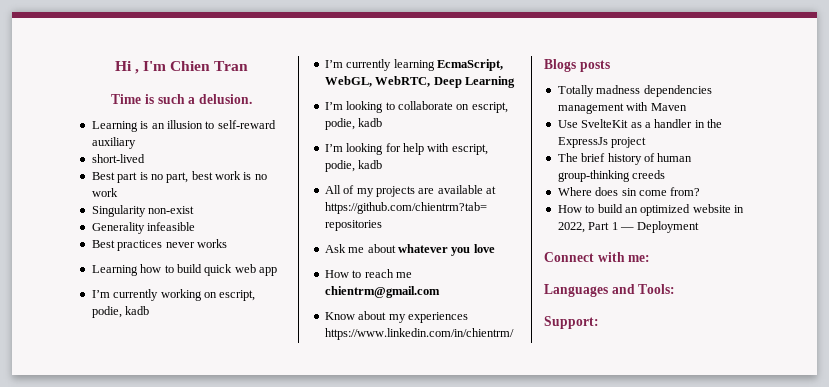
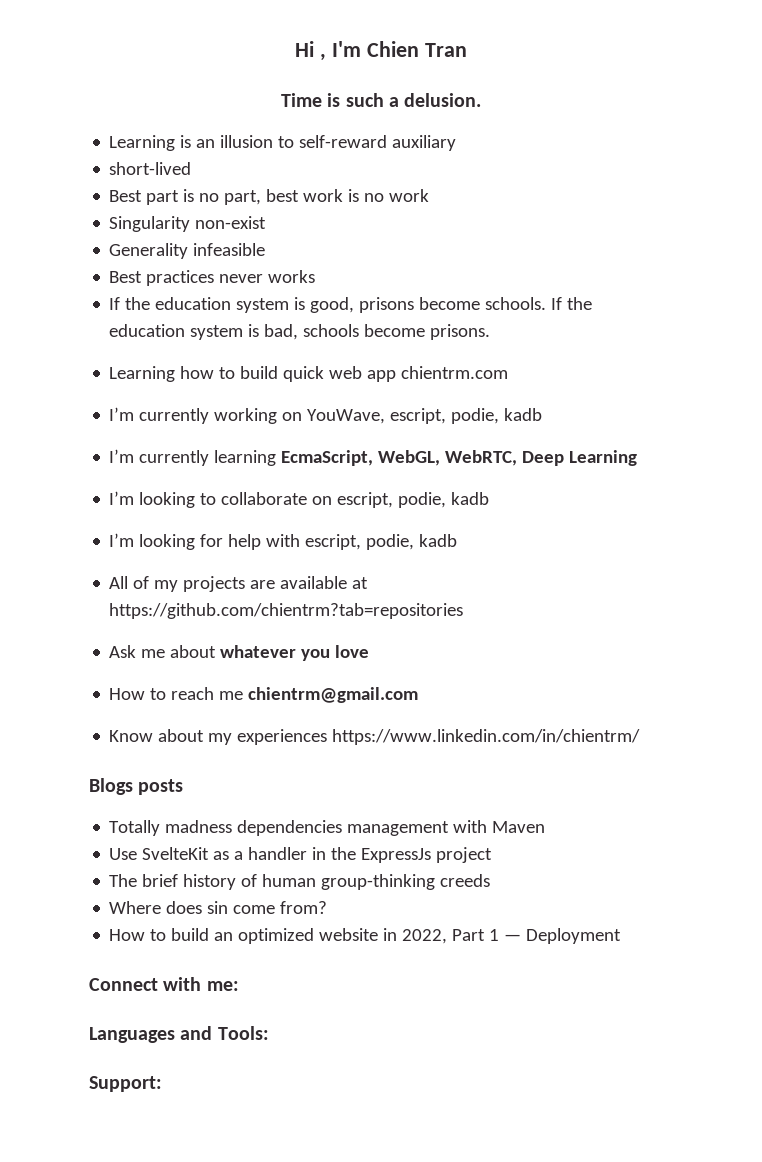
+ If the education system is good, prisons become schools. If the education system is bad, schools become prisons.
- Learning how to build quick web app
+ Learning how to build quick web app chientrm.com
- I’m currently working on escript, podie, kadb
+ I’m currently working on YouWave, escript, podie, kadb

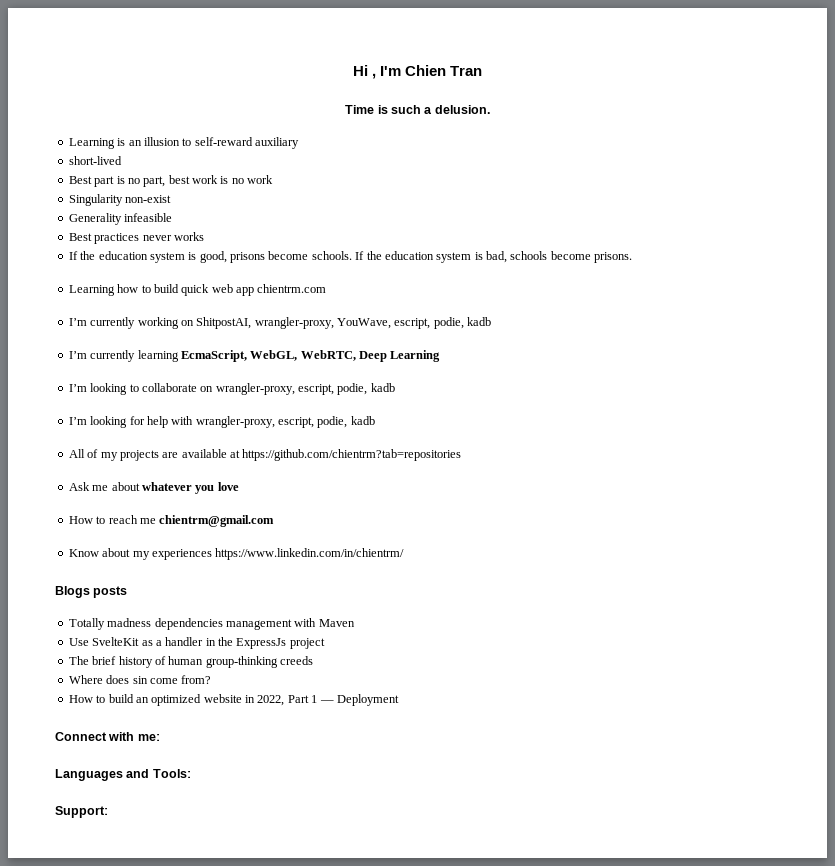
- I’m currently working on YouWave, escript, podie, kadb
+ I’m currently working on ShitpostAI, wrangler-proxy, YouWave, escript, podie, kadb
- I’m looking to collaborate on escript, podie, kadb
+ I’m looking to collaborate on wrangler-proxy, escript, podie, kadb
- I’m looking for help with escript, podie, kadb
+ I’m looking for help with wrangler-proxy, escript, podie, kadb

